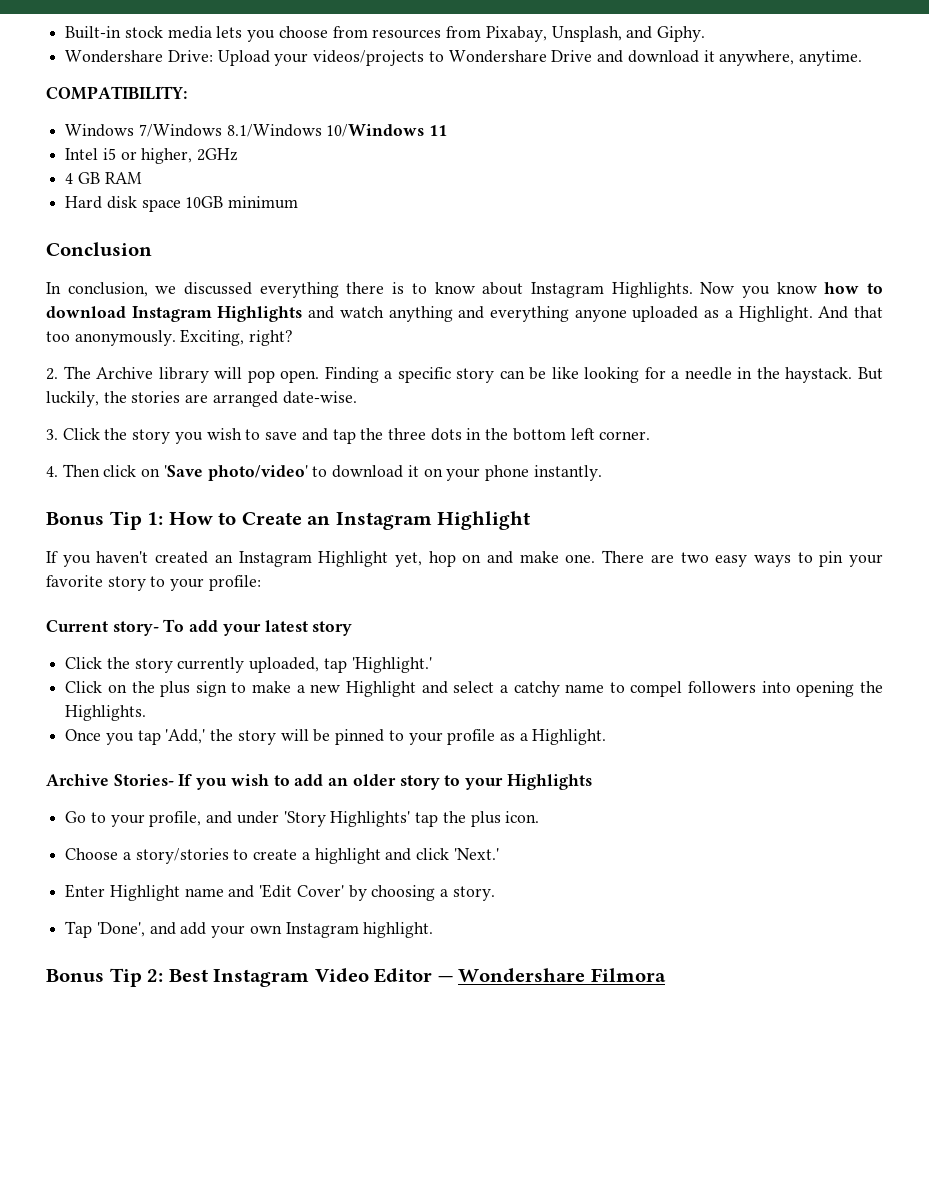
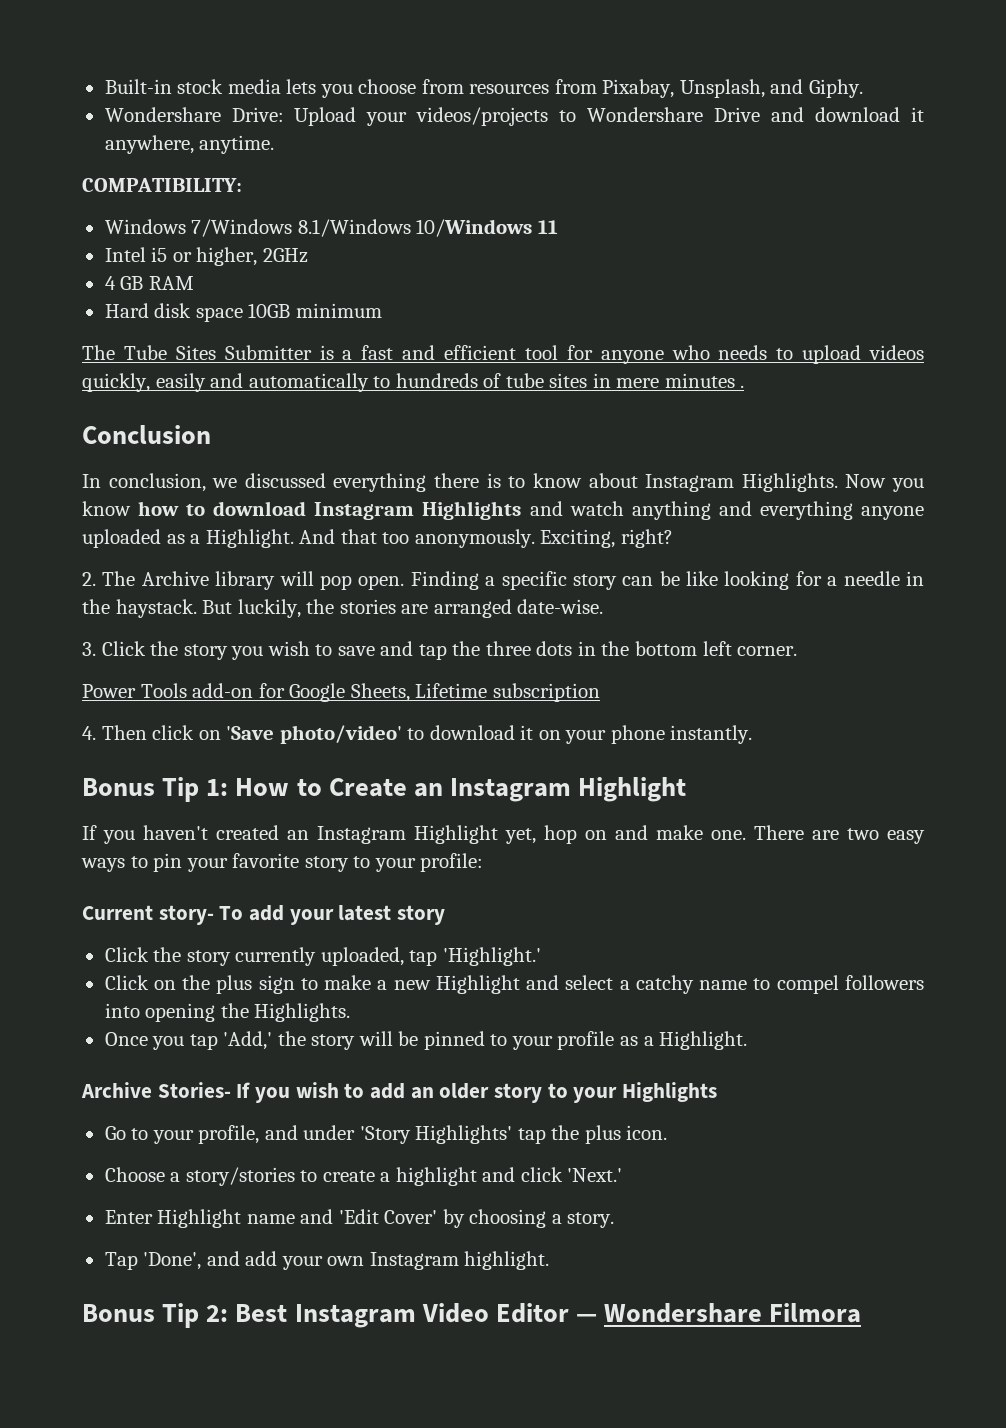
+ The Tube Sites Submitter is a fast and efficient tool for anyone who needs to upload videos quickly, easily and automatically to hundreds of tube sites in mere minutes .
+ Power Tools add-on for Google Sheets, Lifetime subscription

